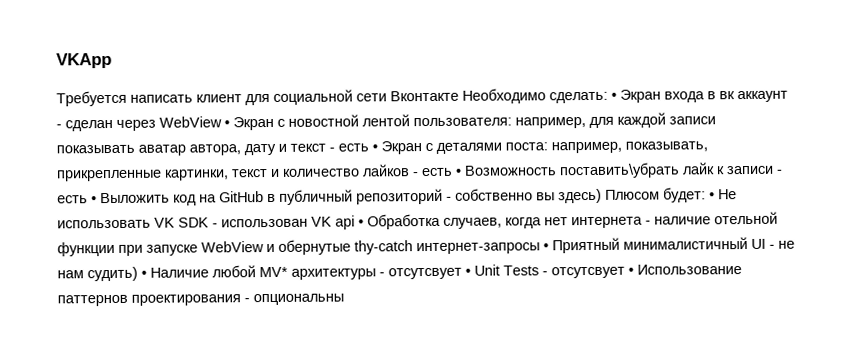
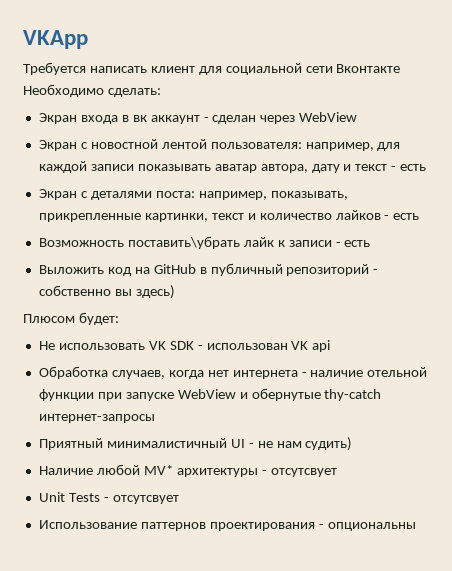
- Требуется написать клиент для социальной сети Вконтакте Необходимо сделать: • Экран входа в вк аккаунт - сделан через WebView • Экран с новостной лентой пользователя:
+ Требуется написать клиент для социальной сети Вконтакте Необходимо сделать:
+ Экран входа в вк аккаунт - сделан через WebView
+ Экран с новостной лентой пользователя:
- например, для каждой записи показывать аватар автора, дату и текст - есть • Экран с деталями поста:
+ например, для каждой записи показывать аватар автора, дату и текст - есть
+ Экран с деталями поста:
- например, показывать, прикрепленные картинки, текст и количество лайков - есть • Возможность поставить\убрать лайк к записи - есть • Выложить код на GitHub в публичный репозиторий - собственно вы здесь) Плюсом будет: • Не использовать VK SDK - использован VK api • Обработка случаев, когда нет интернета - наличие отельной функции при запуске WebView и обернутые thy-catch интернет-запросы • Приятный минималистичный UI - не нам судить) • Наличие любой MV* архитектуры - отсутсвует • Unit Tests - отсутсвует • Использование паттернов проектирования - опциональны
+ например, показывать, прикрепленные картинки, текст и количество лайков - есть
+ Возможность поставить\убрать лайк к записи - есть
+ Выложить код на GitHub в публичный репозиторий - собственно вы здесь)
+ Плюсом будет:
+ Не использовать VK SDK - использован VK api
+ Обработка случаев, когда нет интернета - наличие отельной функции при запуске WebView и обернутые thy-catch интернет-запросы
+ Приятный минималистичный UI - не нам судить)
+ Наличие любой MV* архитектуры - отсутсвует
+ Unit Tests - отсутсвует
+ Использование паттернов проектирования - опциональны

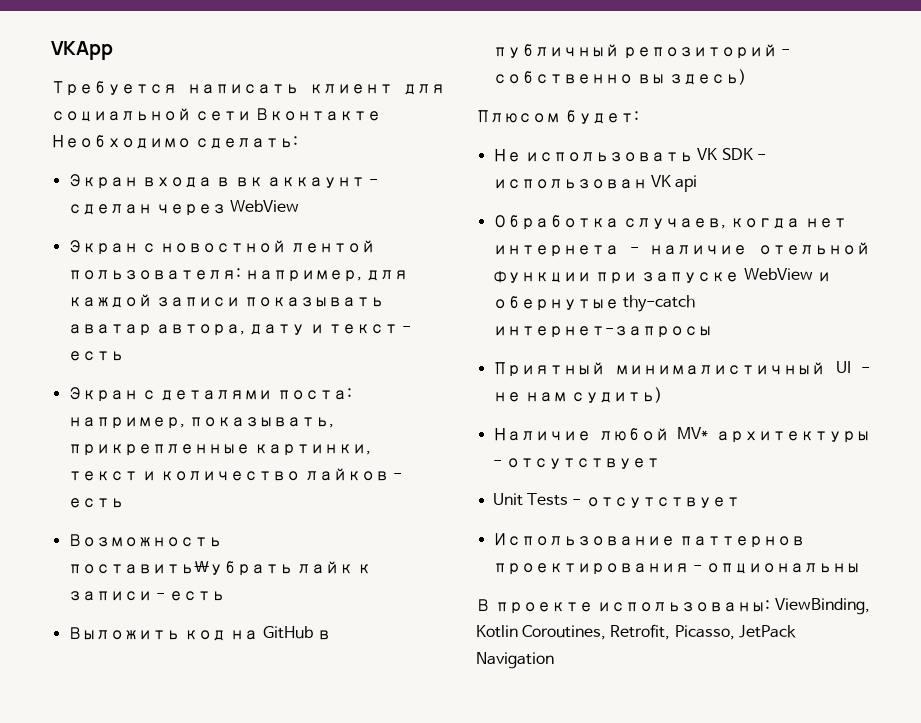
- Наличие любой MV* архитектуры - отсутсвует
+ Наличие любой MV* архитектуры - отсутствует
- Unit Tests - отсутсвует
+ Unit Tests - отсутствует
+ В проекте использованы: ViewBinding, Kotlin Coroutines, Retrofit, Picasso, JetPack Navigation

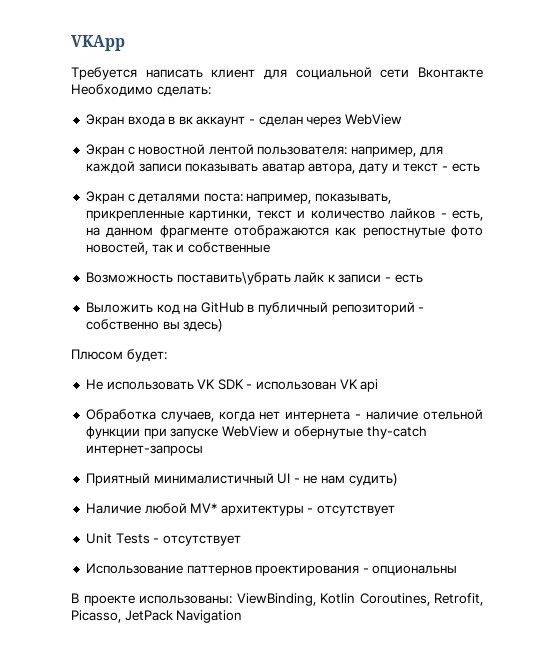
- Экран с деталями поста: например, показывать, прикрепленные картинки, текст и количество лайков - есть
+ Экран с деталями поста: например, показывать, прикрепленные картинки, текст и количество лайков - есть, на данном фрагменте отображаются как репостнутые фото новостей, так и собственные

